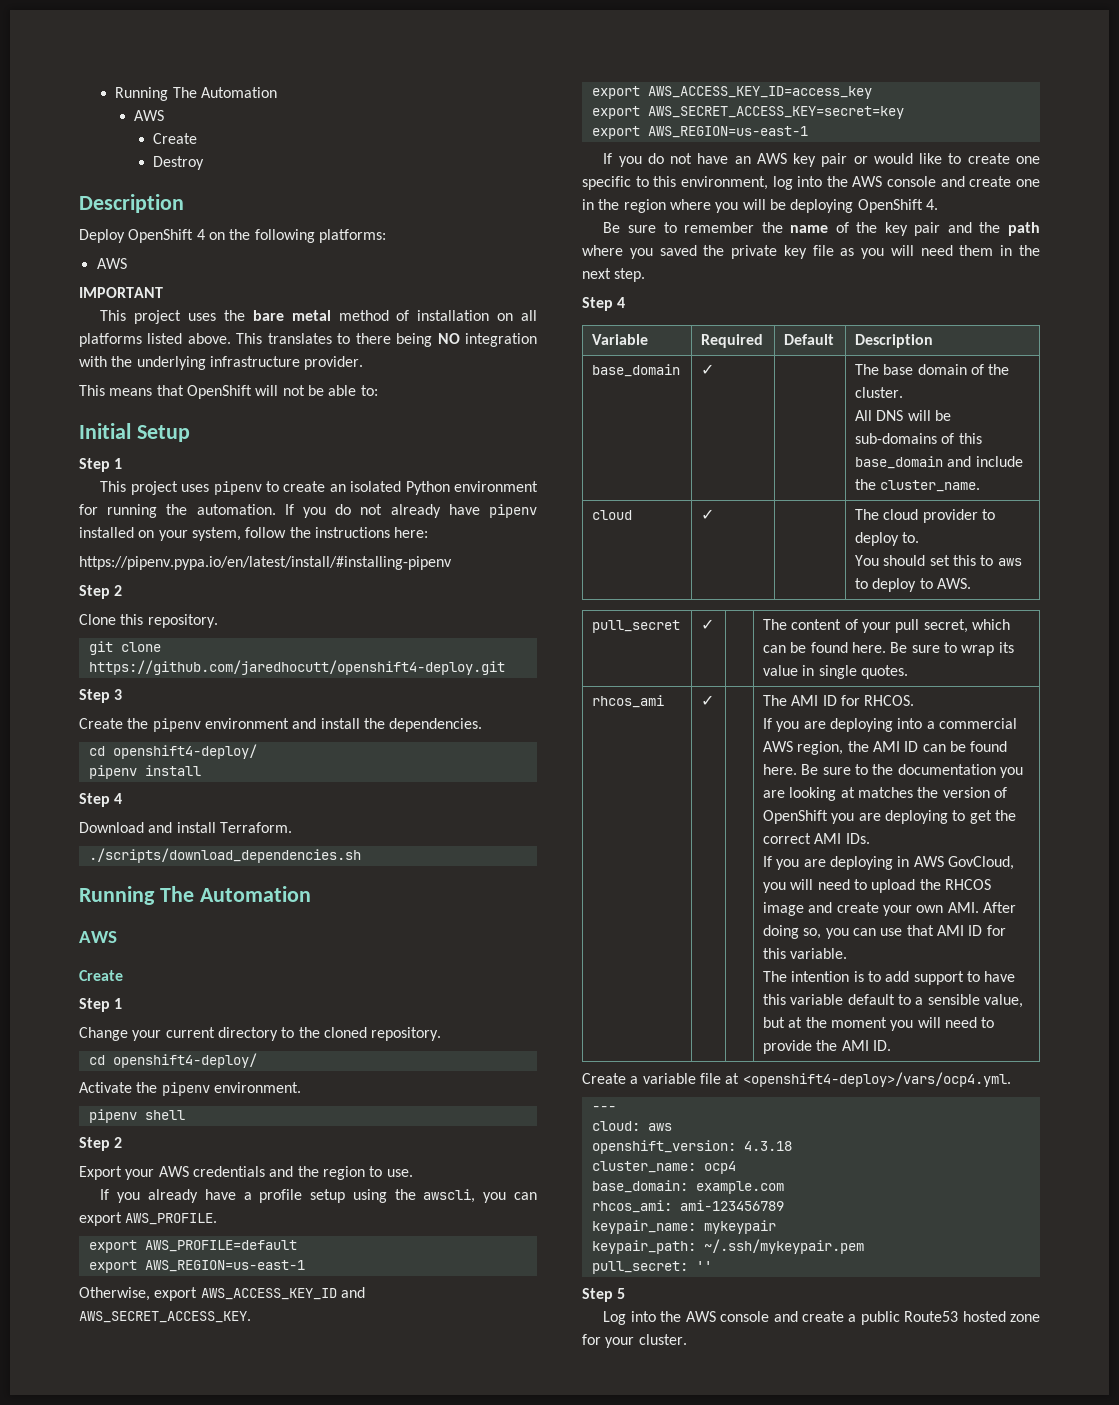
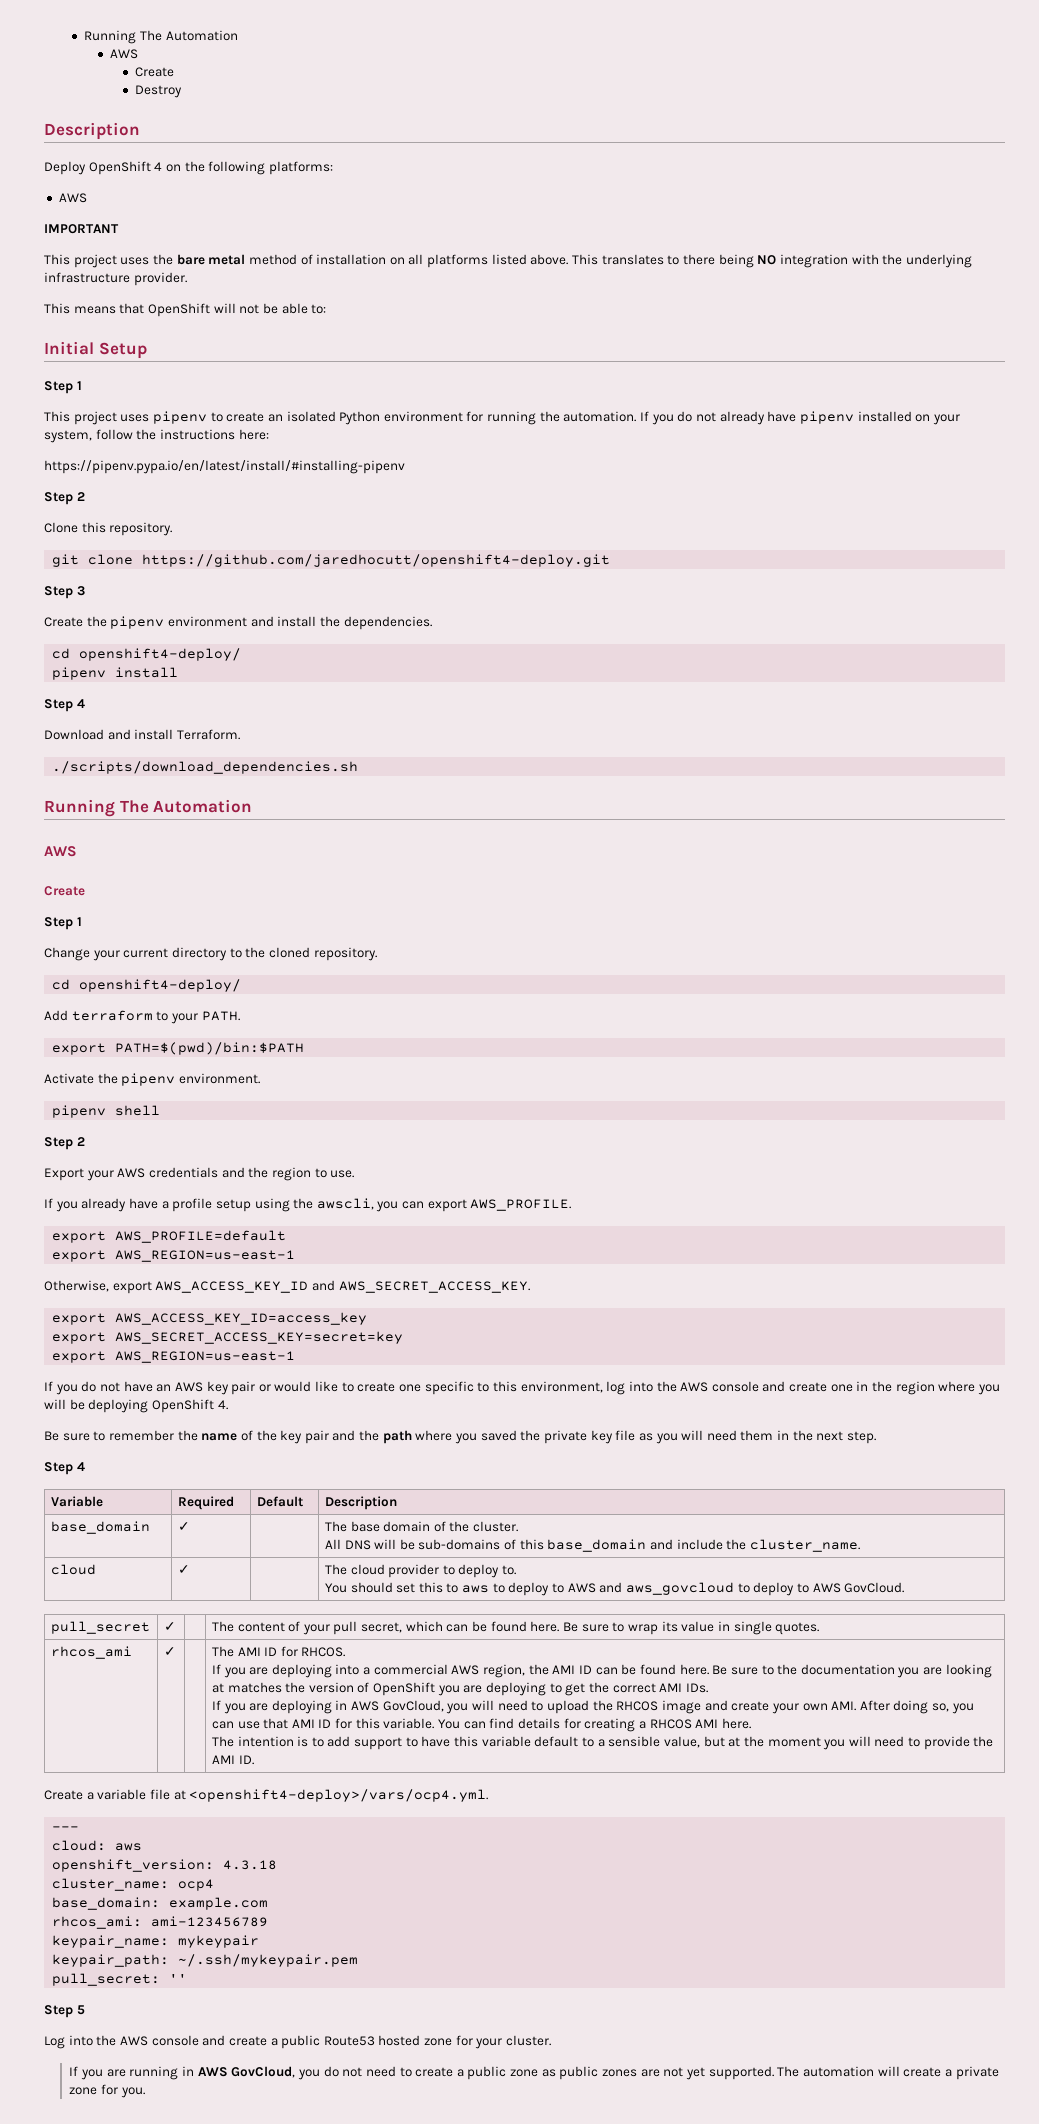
+ Add terraform to your PATH.
+ export PATH=$(pwd)/bin:$PATH
  cloud | ✓ | | The cloud provider to deploy to.
- You should set this to aws to deploy to AWS.
+ You should set this to aws to deploy to AWS and aws_govcloud to deploy to AWS GovCloud.
+ You can find details for creating a RHCOS AMI here.
+ If you are running in AWS GovCloud, you do not need to create a public zone as public zones are not yet supported. The automation will create a private zone for you.

